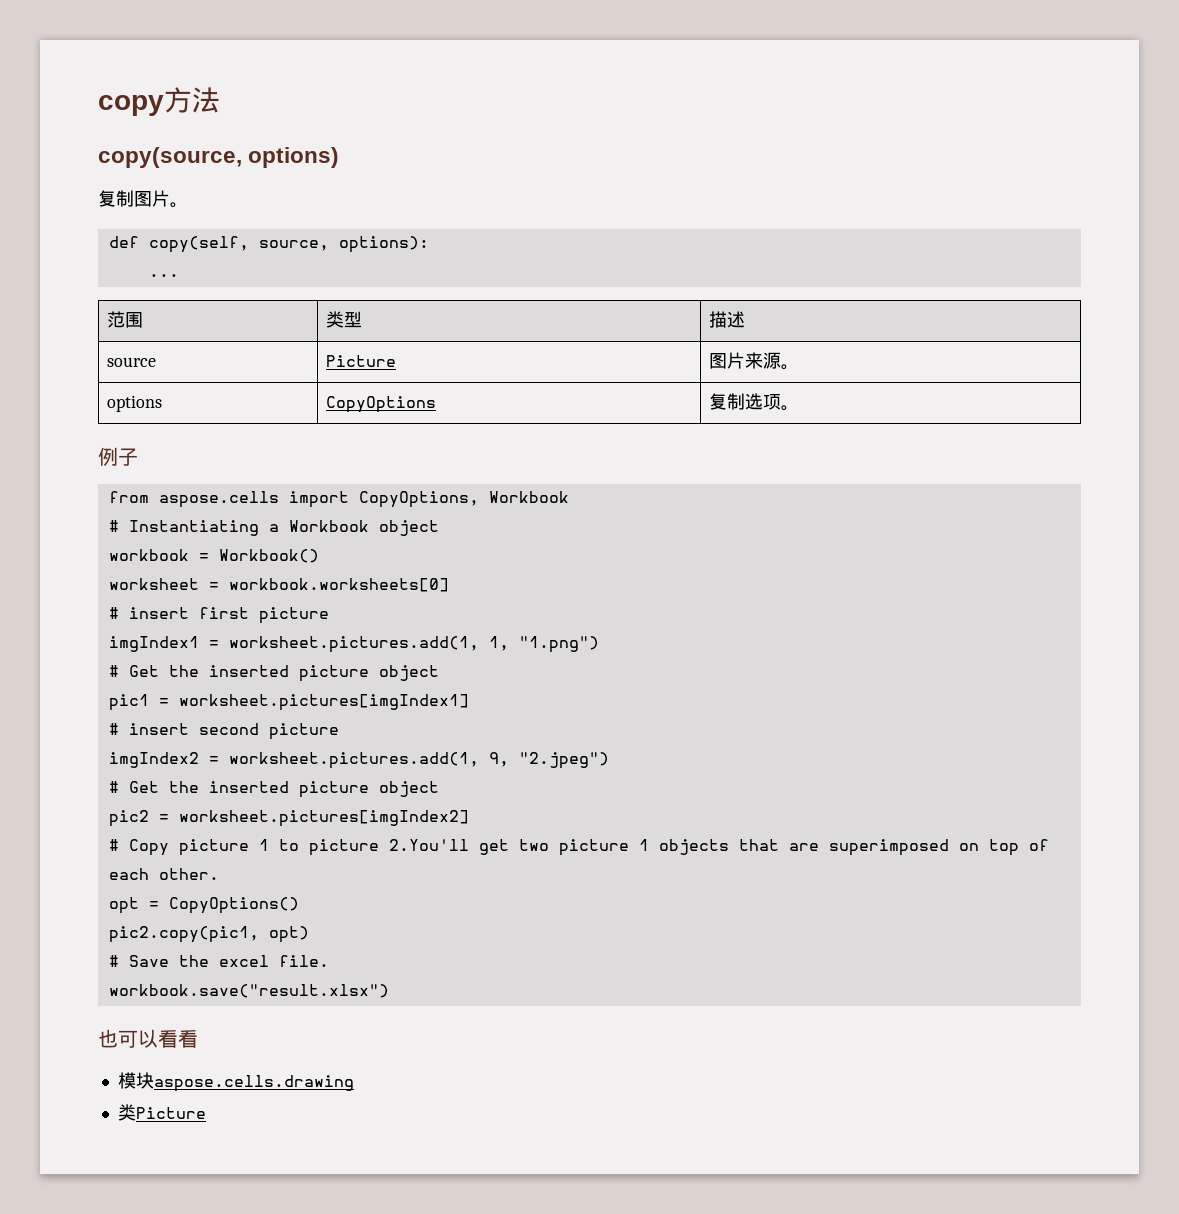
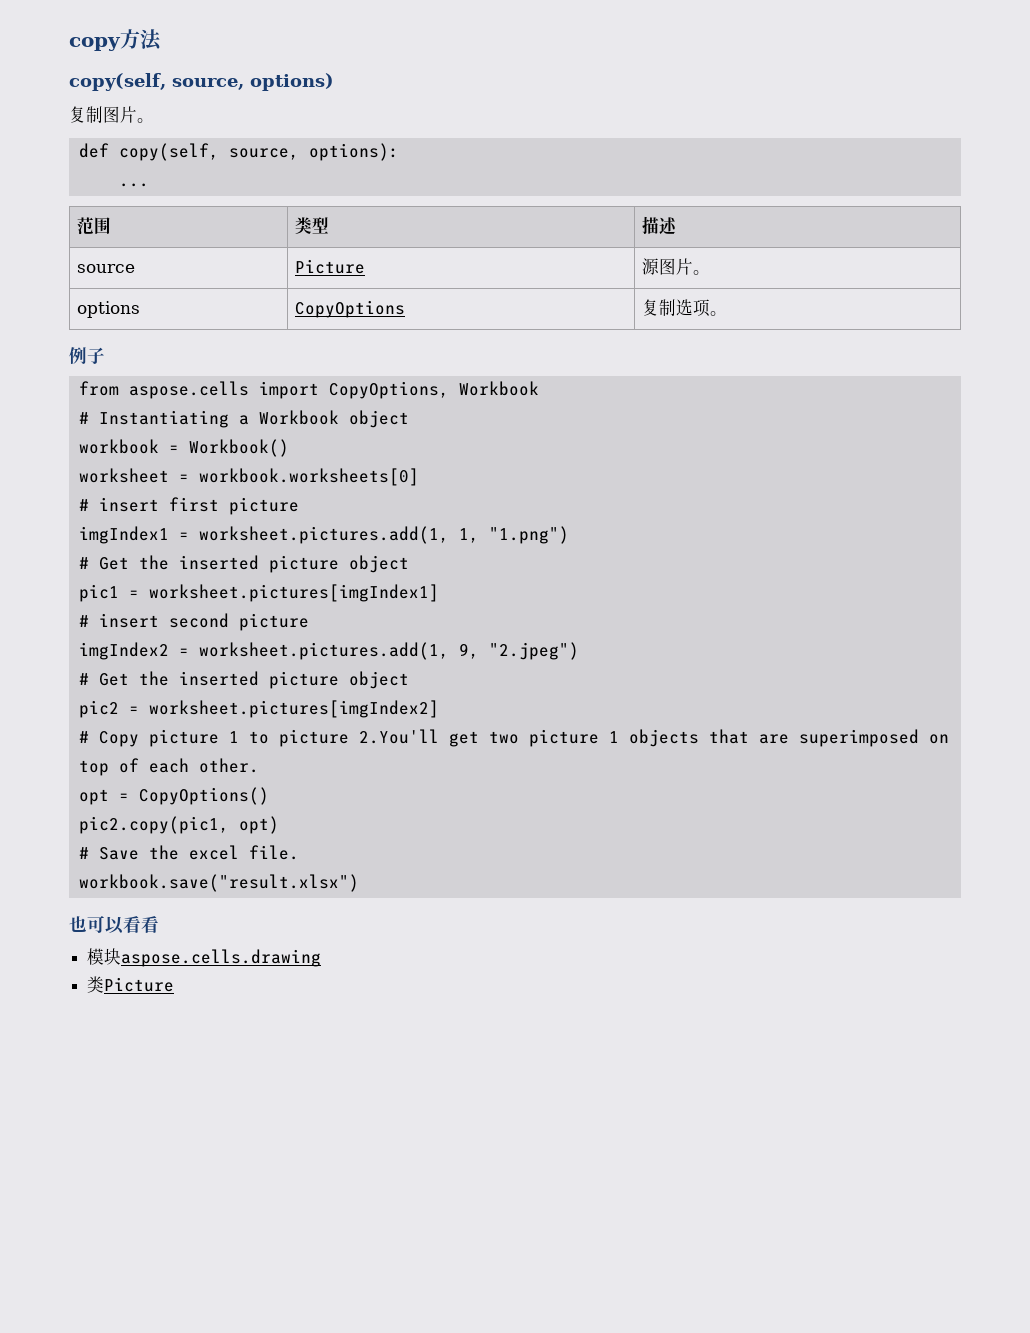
- copy(source, options)
+ copy(self, source, options)
- source | Picture | 图片来源。
+ source | Picture | 源图片。

